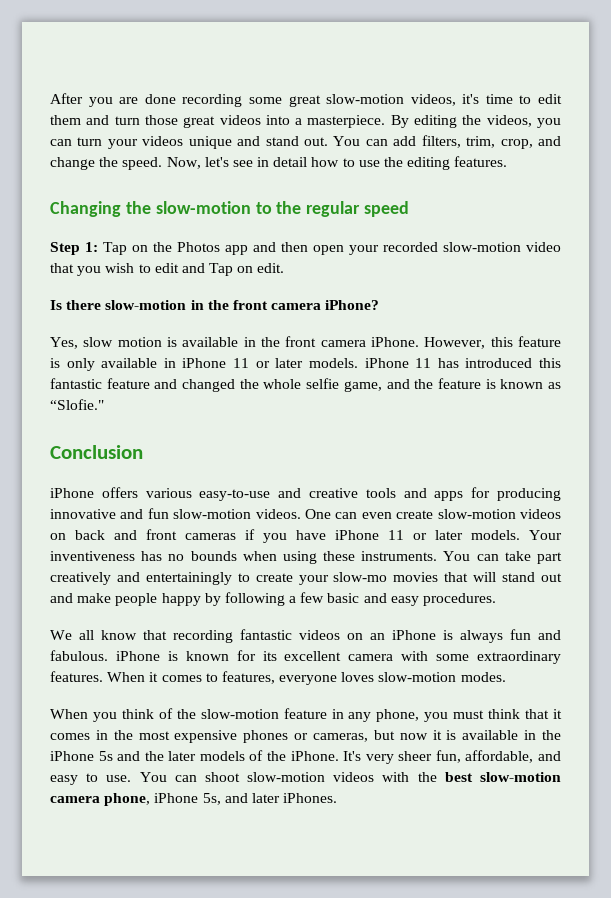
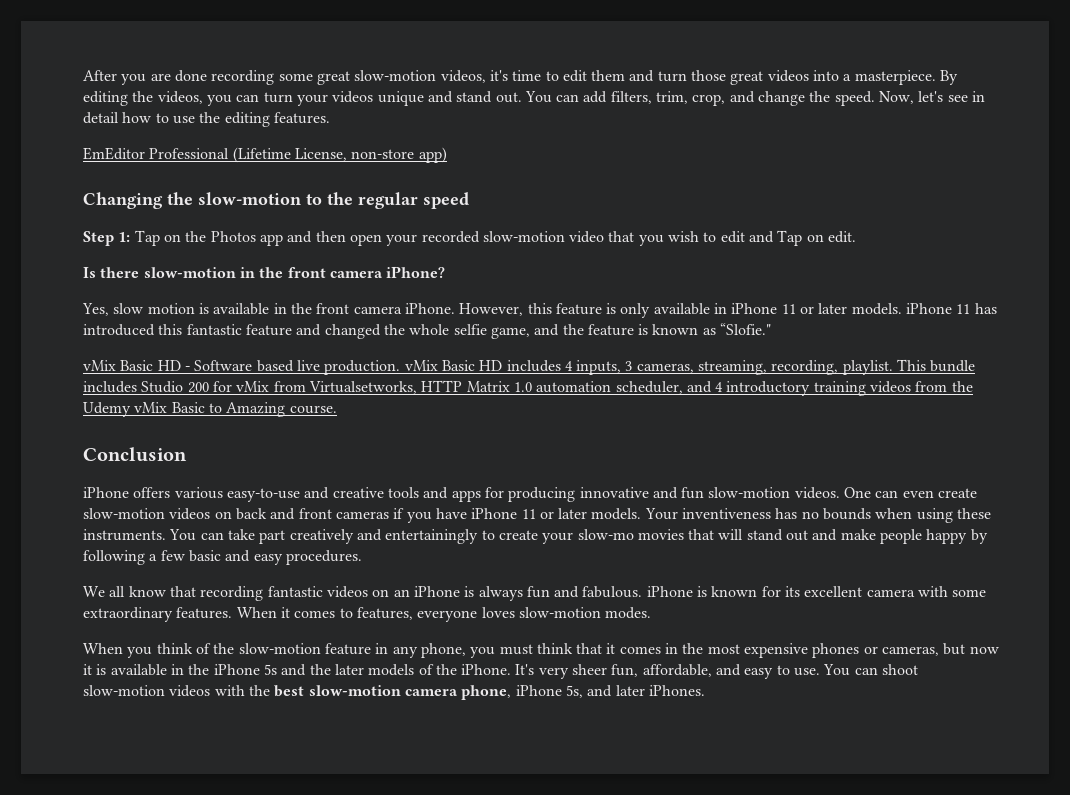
+ EmEditor Professional (Lifetime License, non-store app)
+ vMix Basic HD - Software based live production. vMix Basic HD includes 4 inputs, 3 cameras, streaming, recording, playlist. This bundle includes Studio 200 for vMix from Virtualsetworks, HTTP Matrix 1.0 automation scheduler, and 4 introductory training videos from the Udemy vMix Basic to Amazing course.

